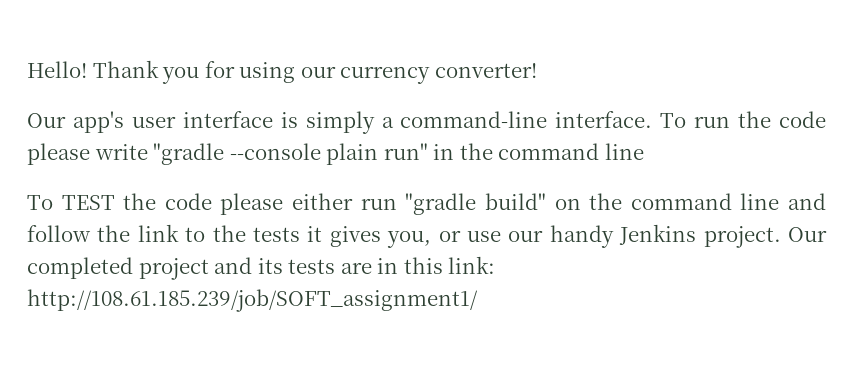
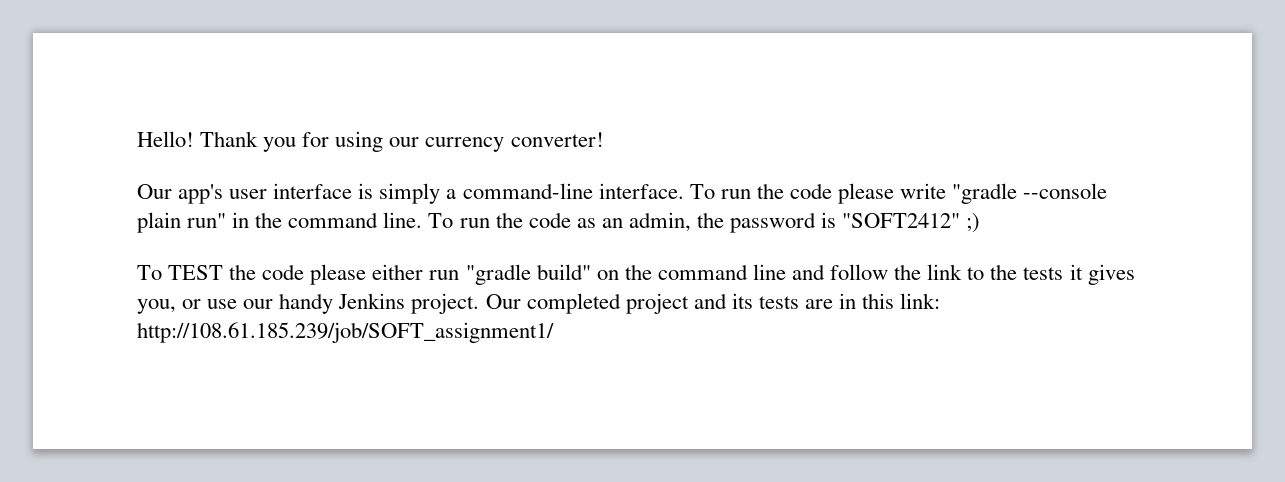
- To run the code please write "gradle --console plain run" in the command line
+ To run the code please write "gradle --console plain run" in the command line. To run the code as an admin, the password is "SOFT2412" ;)

